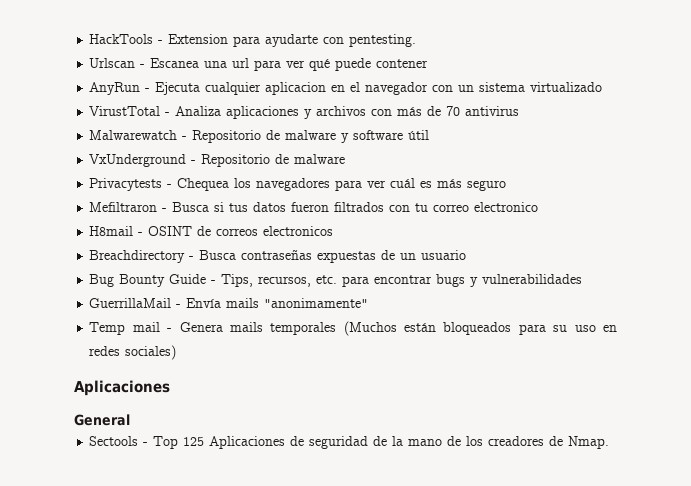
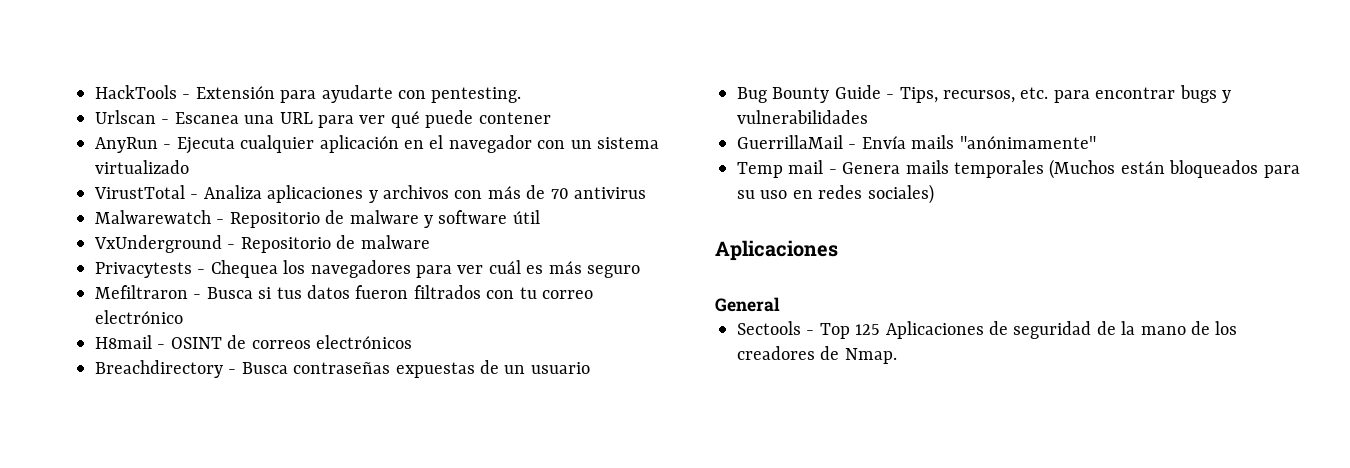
- HackTools - Extension para ayudarte con pentesting.
+ HackTools - Extensión para ayudarte con pentesting.
- Urlscan - Escanea una url para ver qué puede contener
+ Urlscan - Escanea una URL para ver qué puede contener
- AnyRun - Ejecuta cualquier aplicacion en el navegador con un sistema virtualizado
+ AnyRun - Ejecuta cualquier aplicación en el navegador con un sistema virtualizado
- Mefiltraron - Busca si tus datos fueron filtrados con tu correo electronico
+ Mefiltraron - Busca si tus datos fueron filtrados con tu correo electrónico
- H8mail - OSINT de correos electronicos
+ H8mail - OSINT de correos electrónicos
- GuerrillaMail - Envía mails "anonimamente"
+ GuerrillaMail - Envía mails "anónimamente"

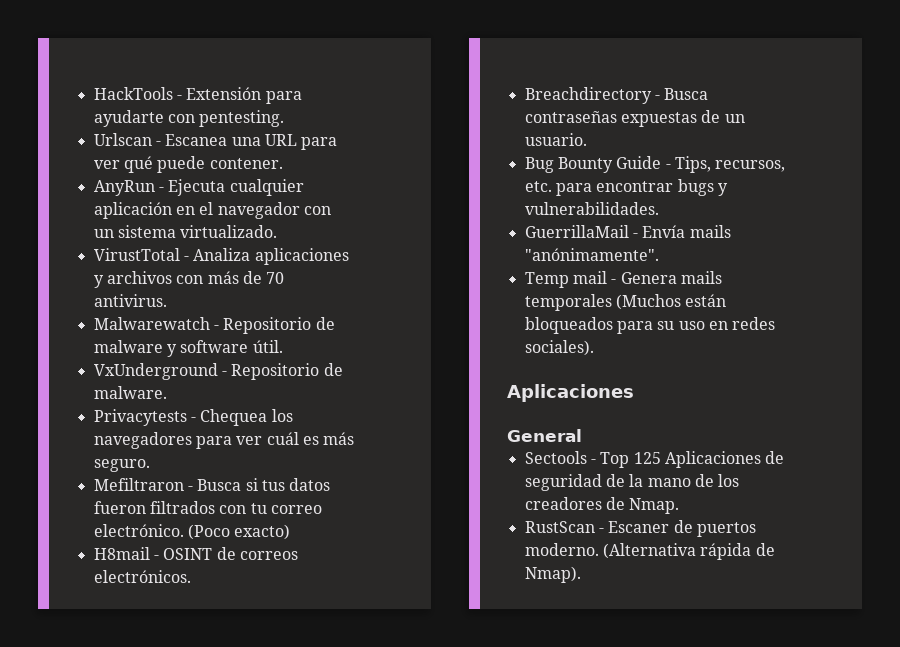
- Urlscan - Escanea una URL para ver qué puede contener
+ Urlscan - Escanea una URL para ver qué puede contener.
- AnyRun - Ejecuta cualquier aplicación en el navegador con un sistema virtualizado
+ AnyRun - Ejecuta cualquier aplicación en el navegador con un sistema virtualizado.
- VirustTotal - Analiza aplicaciones y archivos con más de 70 antivirus
+ VirustTotal - Analiza aplicaciones y archivos con más de 70 antivirus.
- Malwarewatch - Repositorio de malware y software útil
+ Malwarewatch - Repositorio de malware y software útil.
- VxUnderground - Repositorio de malware
+ VxUnderground - Repositorio de malware.
- Privacytests - Chequea los navegadores para ver cuál es más seguro
+ Privacytests - Chequea los navegadores para ver cuál es más seguro.
- Mefiltraron - Busca si tus datos fueron filtrados con tu correo electrónico
+ Mefiltraron - Busca si tus datos fueron filtrados con tu correo electrónico. (Poco exacto)
- H8mail - OSINT de correos electrónicos
+ H8mail - OSINT de correos electrónicos.
- Breachdirectory - Busca contraseñas expuestas de un usuario
+ Breachdirectory - Busca contraseñas expuestas de un usuario.
- Bug Bounty Guide - Tips, recursos, etc. para encontrar bugs y vulnerabilidades
+ Bug Bounty Guide - Tips, recursos, etc. para encontrar bugs y vulnerabilidades.
- GuerrillaMail - Envía mails "anónimamente"
+ GuerrillaMail - Envía mails "anónimamente".
- Temp mail - Genera mails temporales (Muchos están bloqueados para su uso en redes sociales)
+ Temp mail - Genera mails temporales (Muchos están bloqueados para su uso en redes sociales).
+ RustScan - Escaner de puertos moderno. (Alternativa rápida de Nmap).

